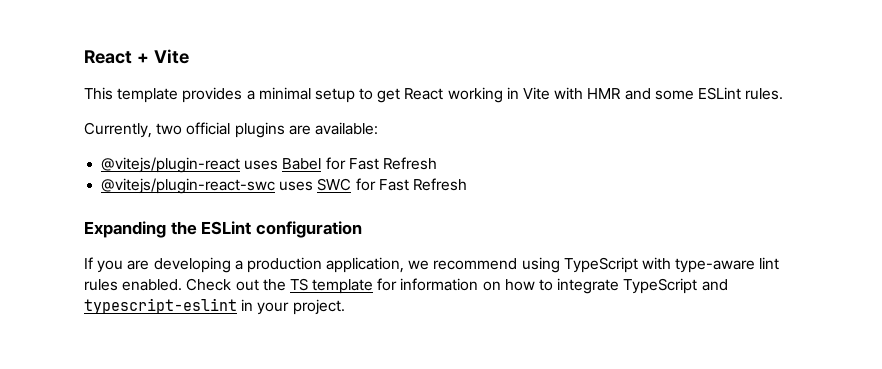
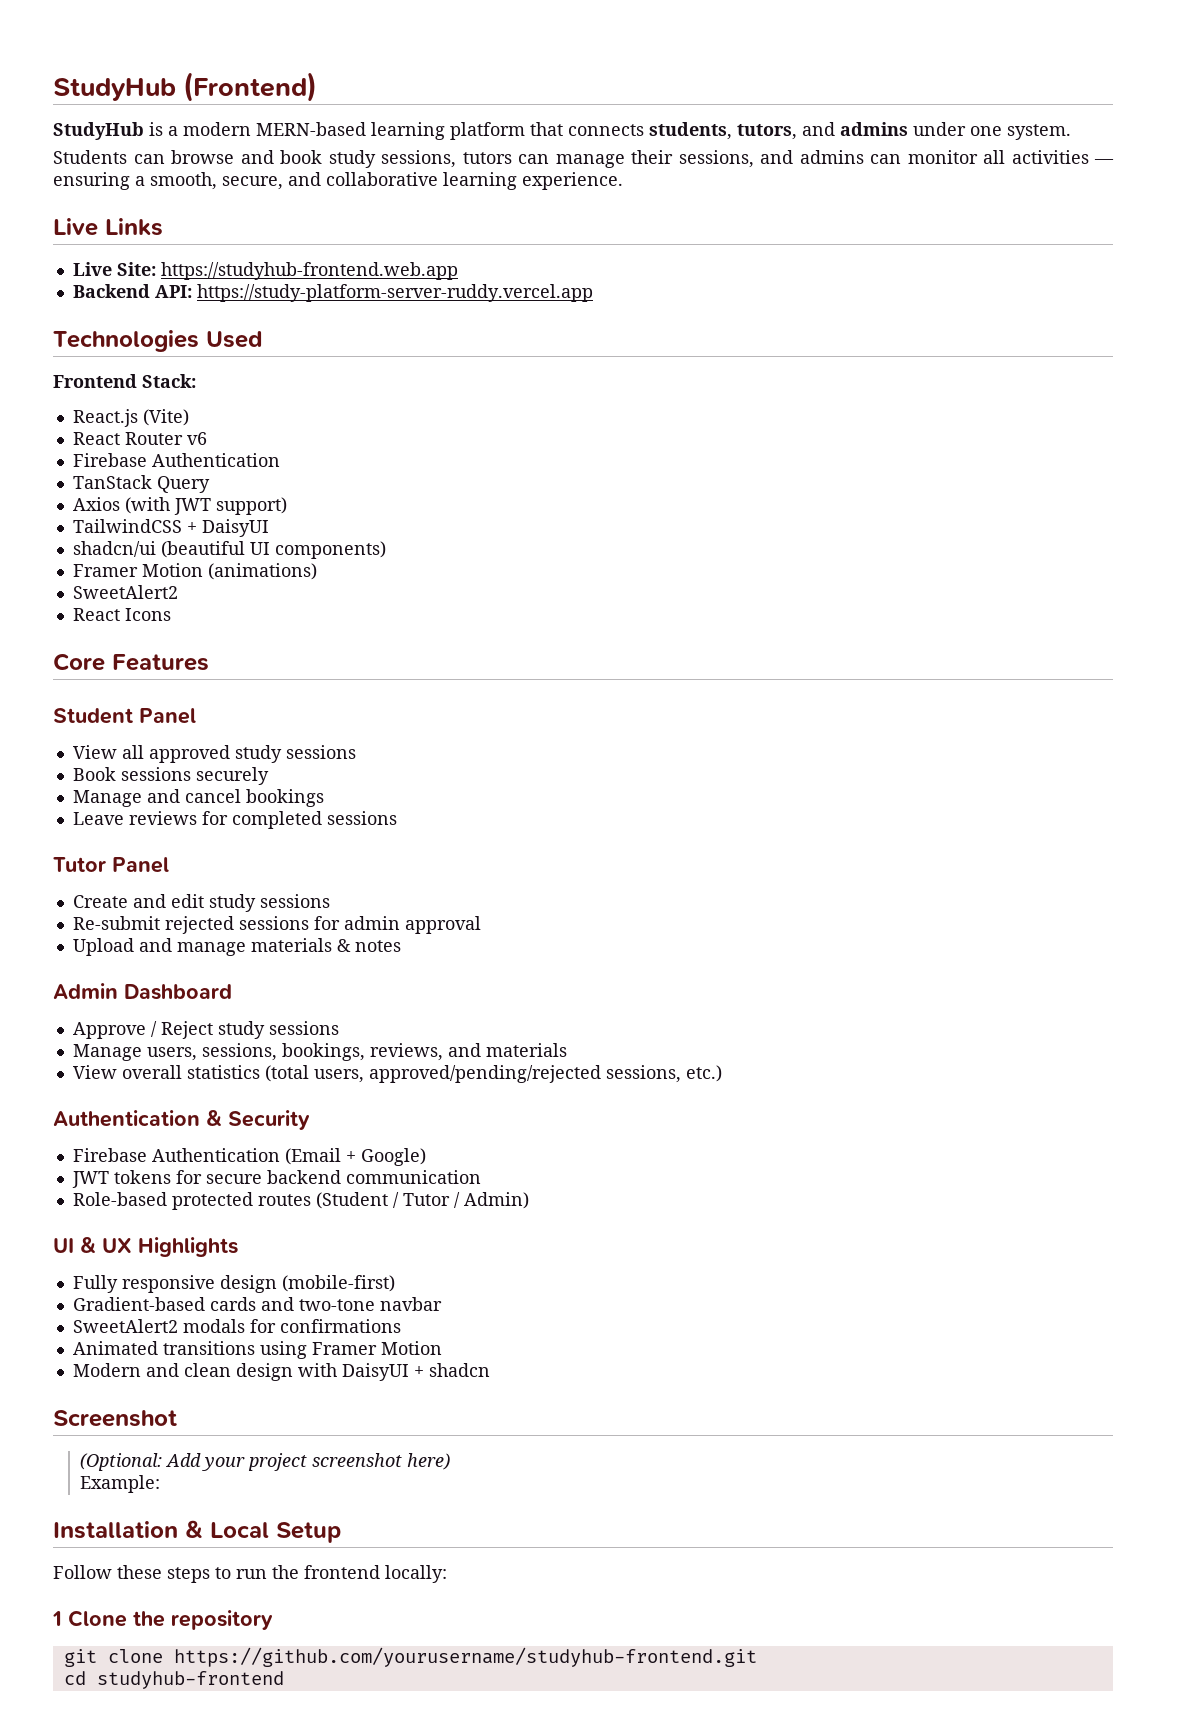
- React + Vite
- This template provides a minimal setup to get React working in Vite with HMR and some ESLint rules.
- Currently, two official plugins are available:
- @vitejs/plugin-react uses Babel for Fast Refresh
- @vitejs/plugin-react-swc uses SWC for Fast Refresh
- Expanding the ESLint configuration
- If you are developing a production application, we recommend using TypeScript with type-aware lint rules enabled. Check out the TS template for information on how to integrate TypeScript and typescript-eslint in your project.
+ StudyHub (Frontend)
+ StudyHub is a modern MERN-based learning platform that connects students, tutors, and admins under one system.
+ Students can browse and book study sessions, tutors can manage their sessions, and admins can monitor all activities — ensuring a smooth, secure, and collaborative learning experience.
+ Live Links
+ Live Site: https://studyhub-frontend.web.app
+ Backend API: https://study-platform-server-ruddy.vercel.app
+ Technologies Used
+ Frontend Stack:
+ React.js (Vite)
+ React Router v6
+ Firebase Authentication
+ TanStack Query
+ Axios (with JWT support)
+ TailwindCSS + DaisyUI
+ shadcn/ui (beautiful UI components)
+ Framer Motion (animations)
+ SweetAlert2
+ React Icons
+ Core Features
+ Student Panel
+ View all approved study sessions
+ Book sessions securely
+ Manage and cancel bookings
+ Leave reviews for completed sessions
+ Tutor Panel
+ Create and edit study sessions
+ Re-submit rejected sessions for admin approval
+ Upload and manage materials & notes
+ Admin Dashboard
+ Approve / Reject study sessions
+ Manage users, sessions, bookings, reviews, and materials
+ View overall statistics (total users, approved/pending/rejected sessions, etc.)
+ Authentication & Security
+ Firebase Authentication (Email + Google)
+ JWT tokens for secure backend communication
+ Role-based protected routes (Student / Tutor / Admin)
+ UI & UX Highlights
+ Fully responsive design (mobile-first)
+ Gradient-based cards and two-tone navbar
+ SweetAlert2 modals for confirmations
+ Animated transitions using Framer Motion
+ Modern and clean design with DaisyUI + shadcn
+ Screenshot
+ (Optional: Add your project screenshot here)
+ Example:
+ Installation & Local Setup
+ Follow these steps to run the frontend locally:
+ 1 Clone the repository
+ git clone https://github.com/yourusername/studyhub-frontend.git
+ cd studyhub-frontend

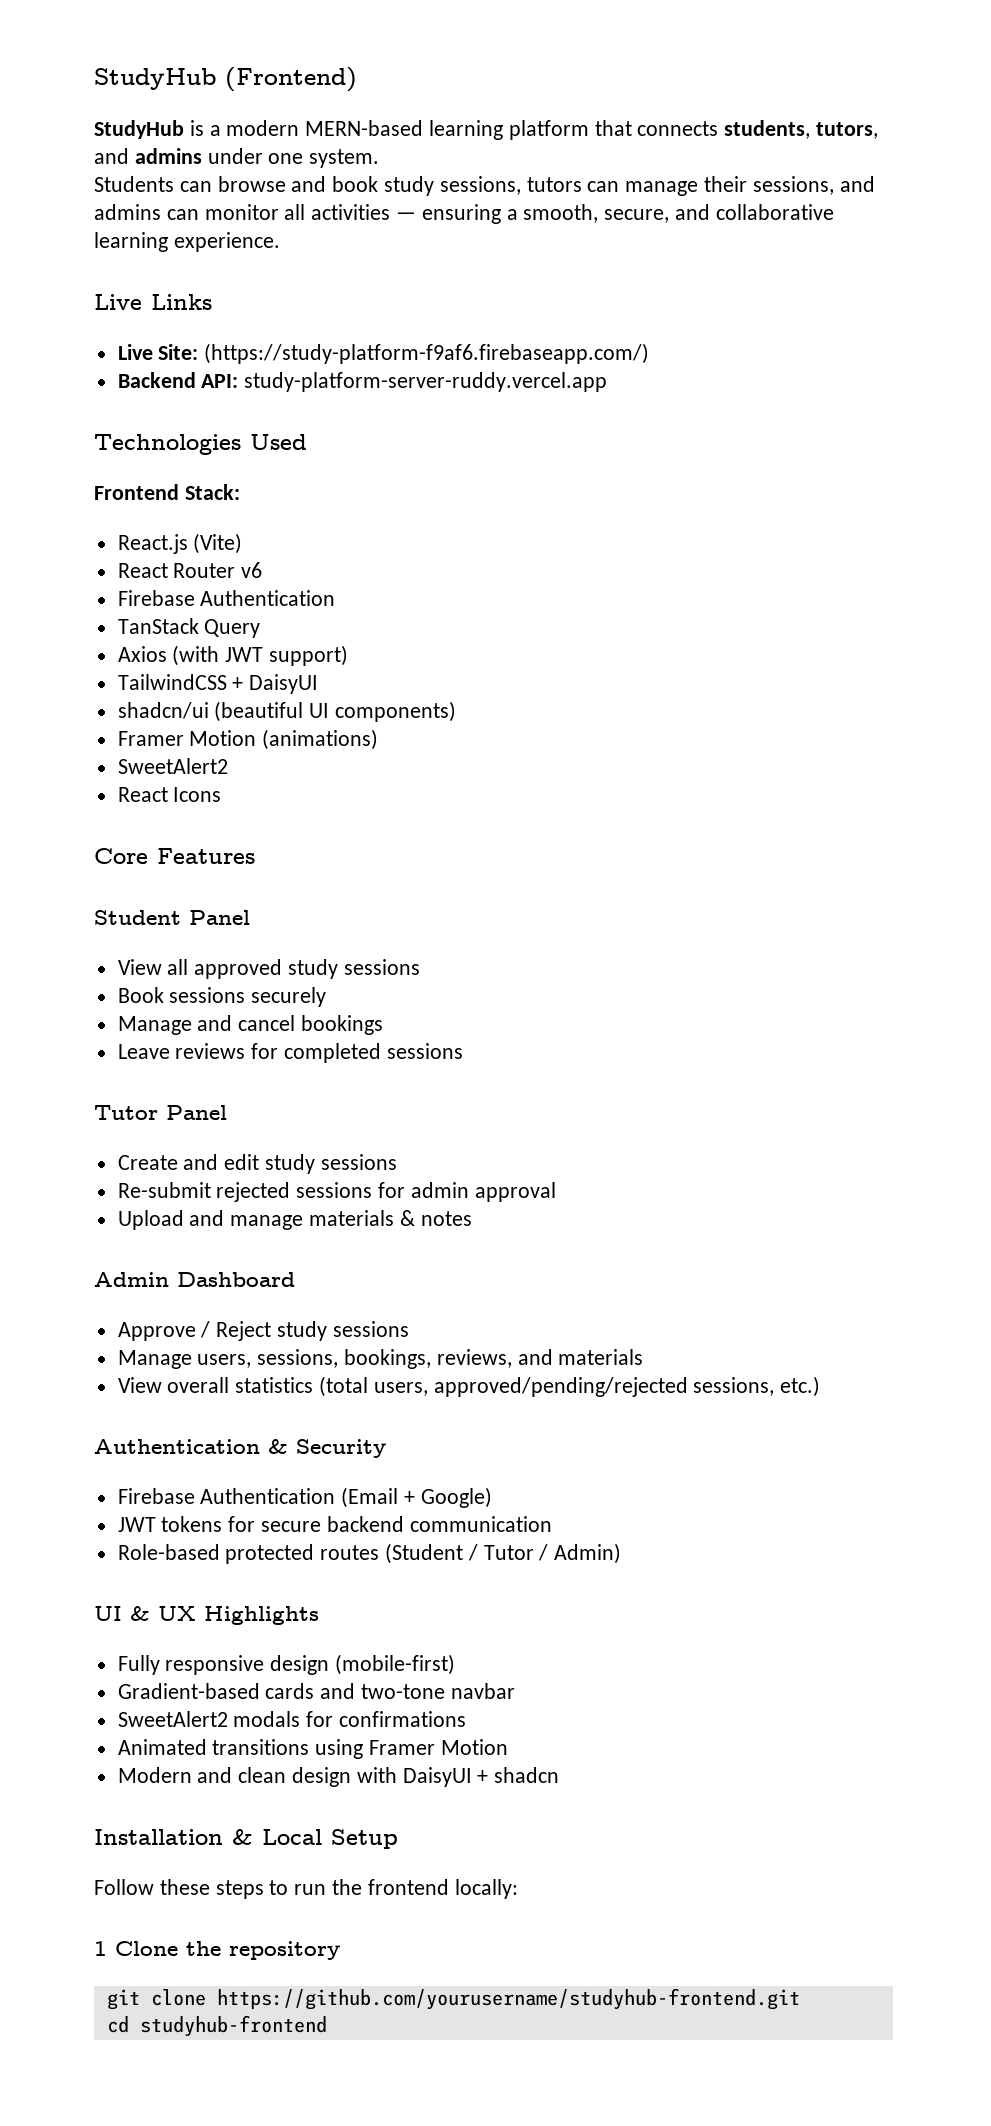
- Live Site: https://studyhub-frontend.web.app
+ Live Site: (https://study-platform-f9af6.firebaseapp.com/)
- Backend API: https://study-platform-server-ruddy.vercel.app
+ Backend API: study-platform-server-ruddy.vercel.app
- Screenshot
- (Optional: Add your project screenshot here)
- Example:

